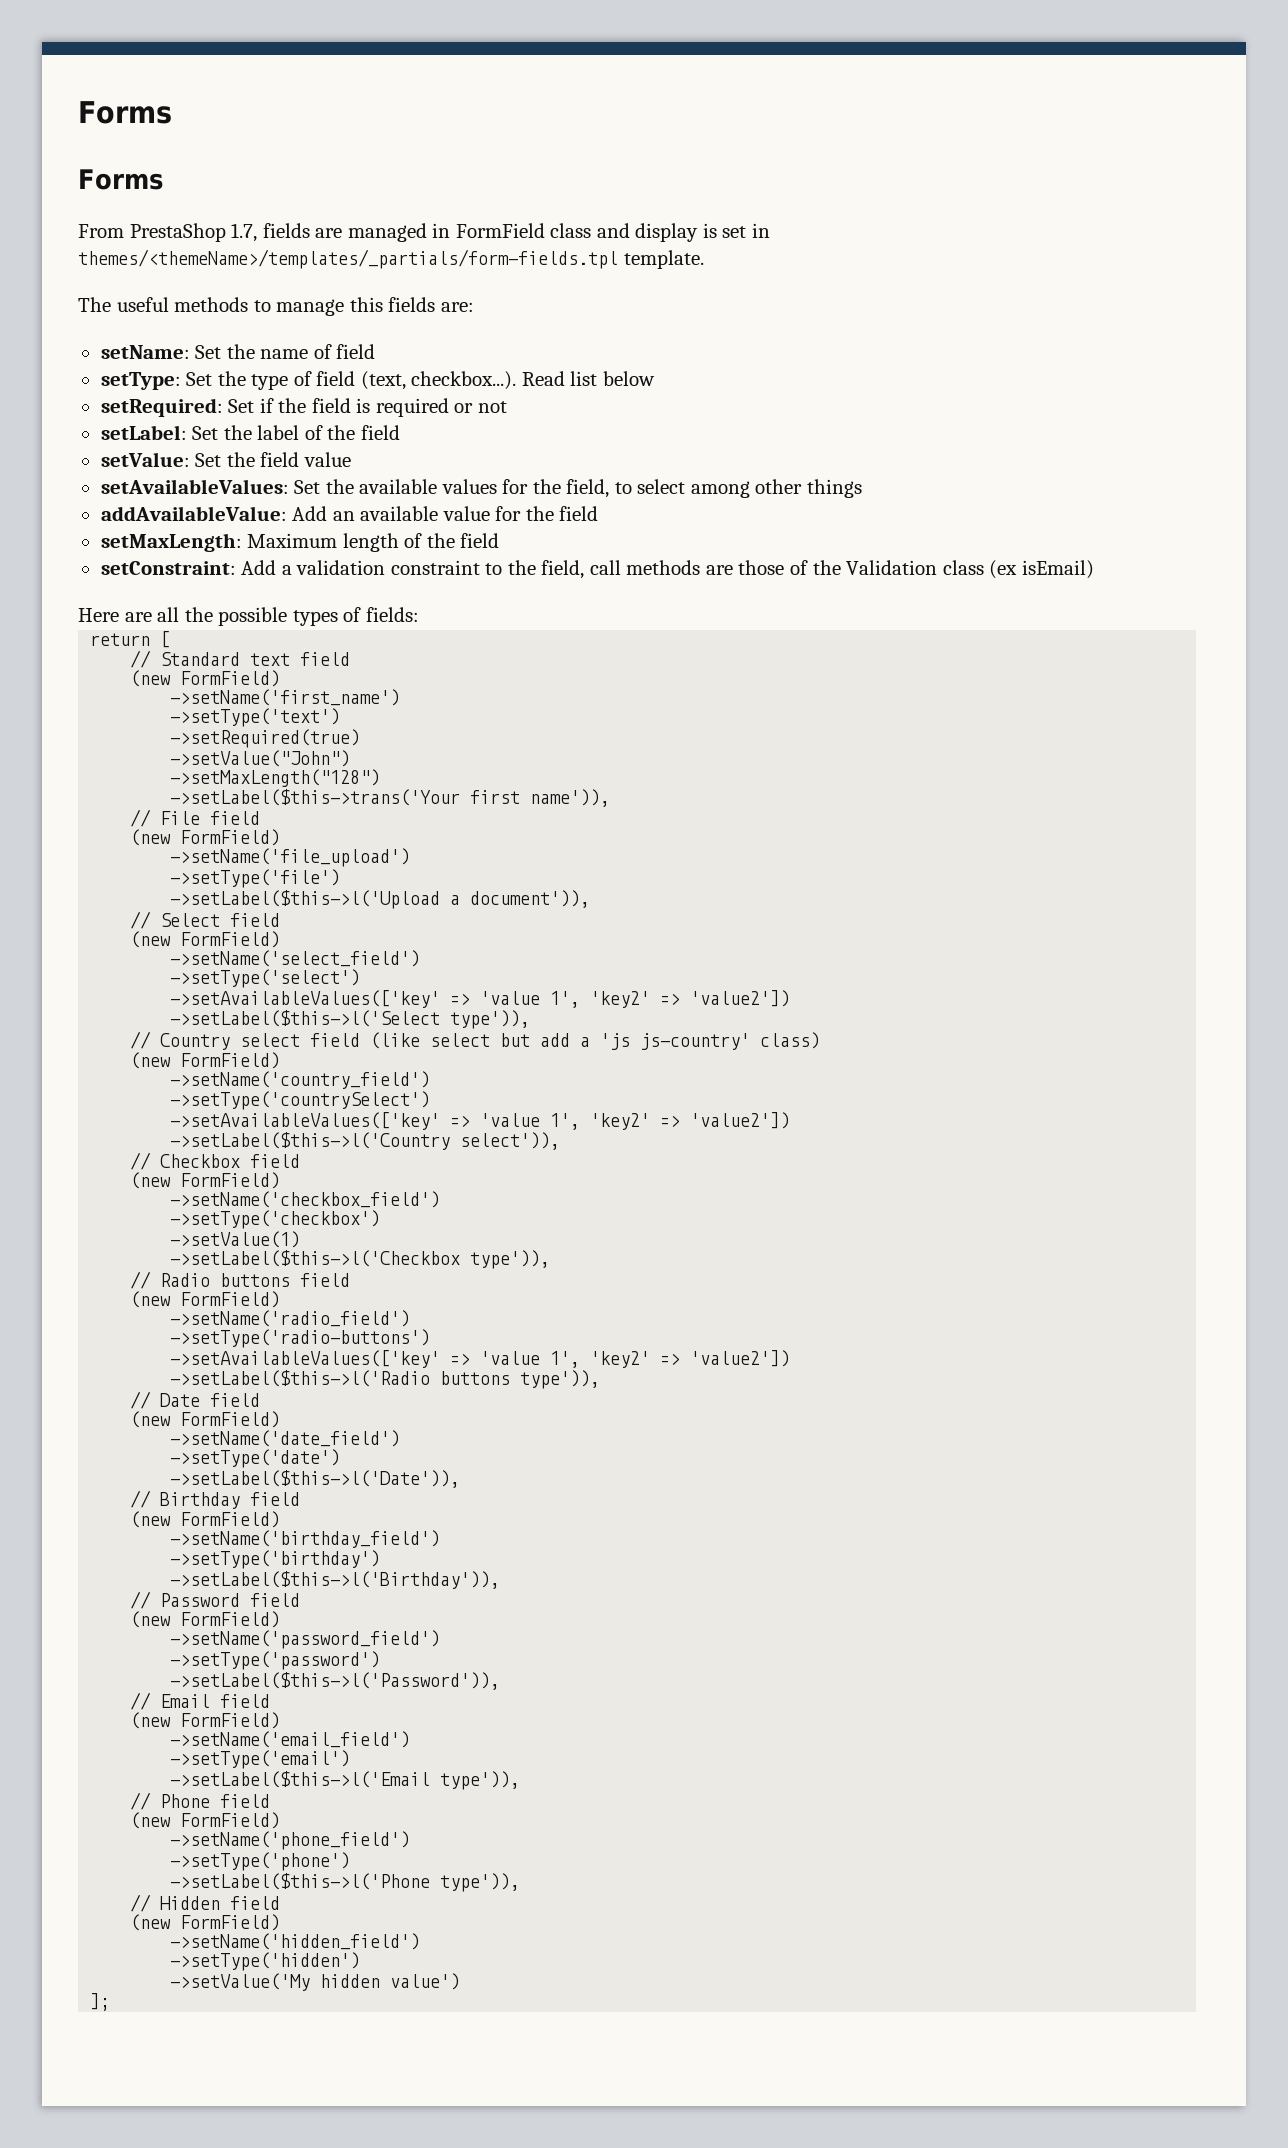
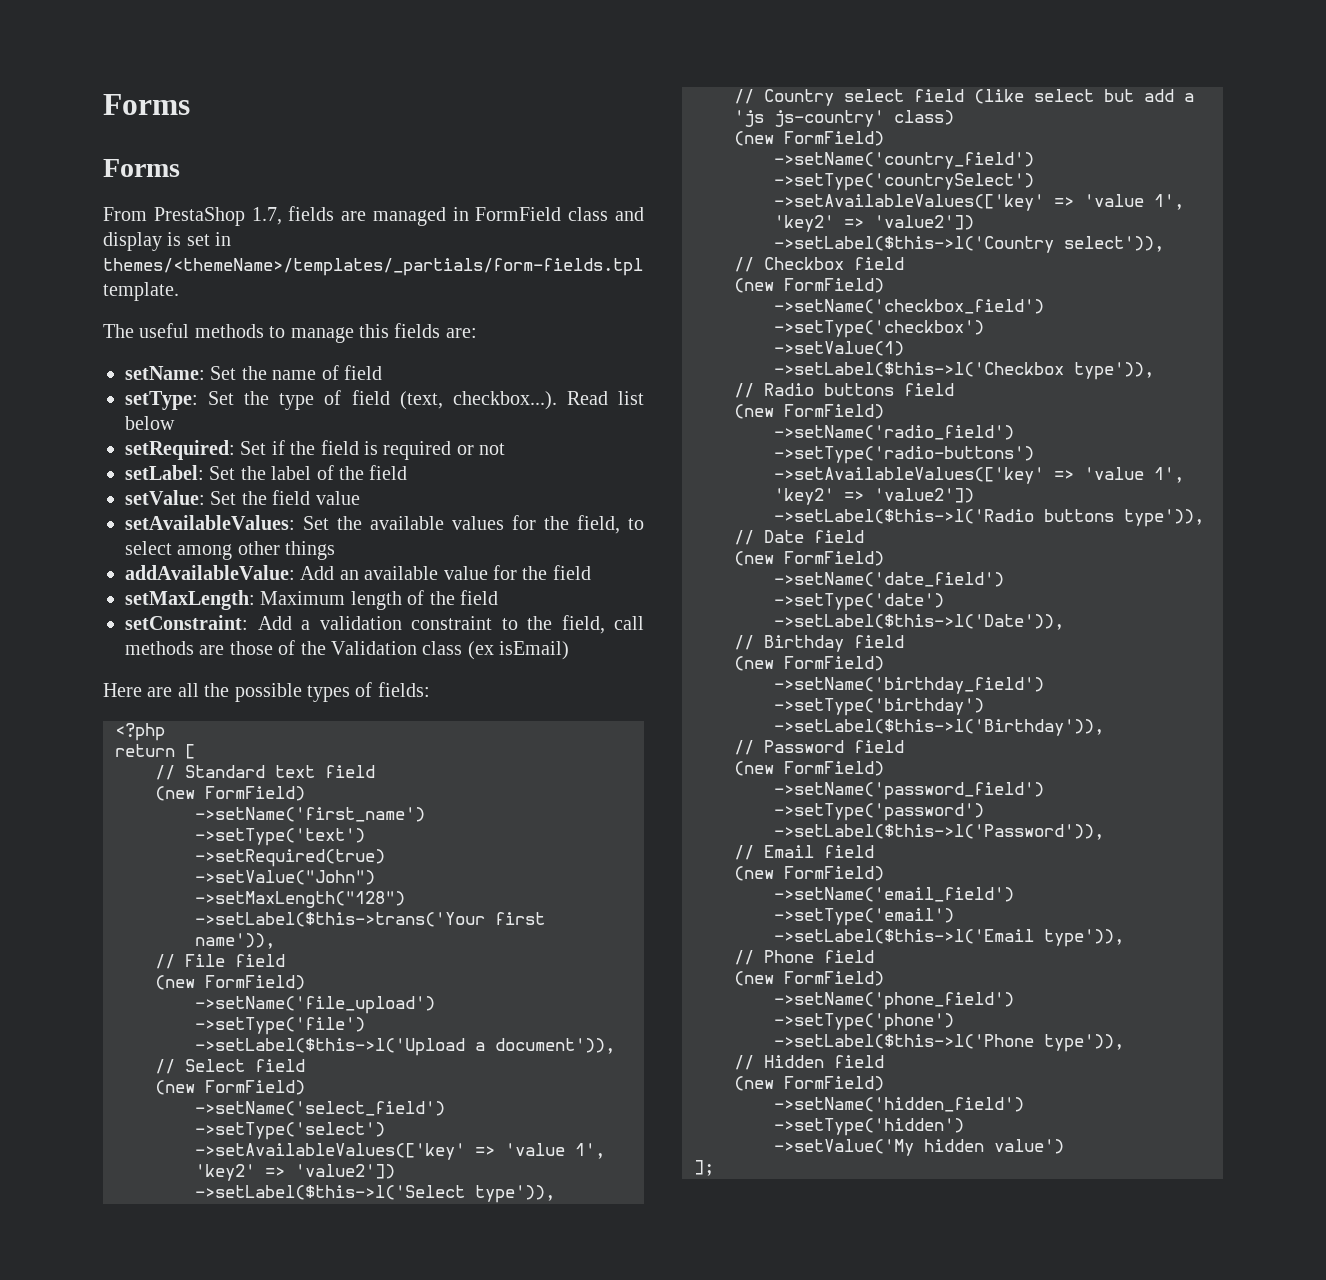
+ <?php

